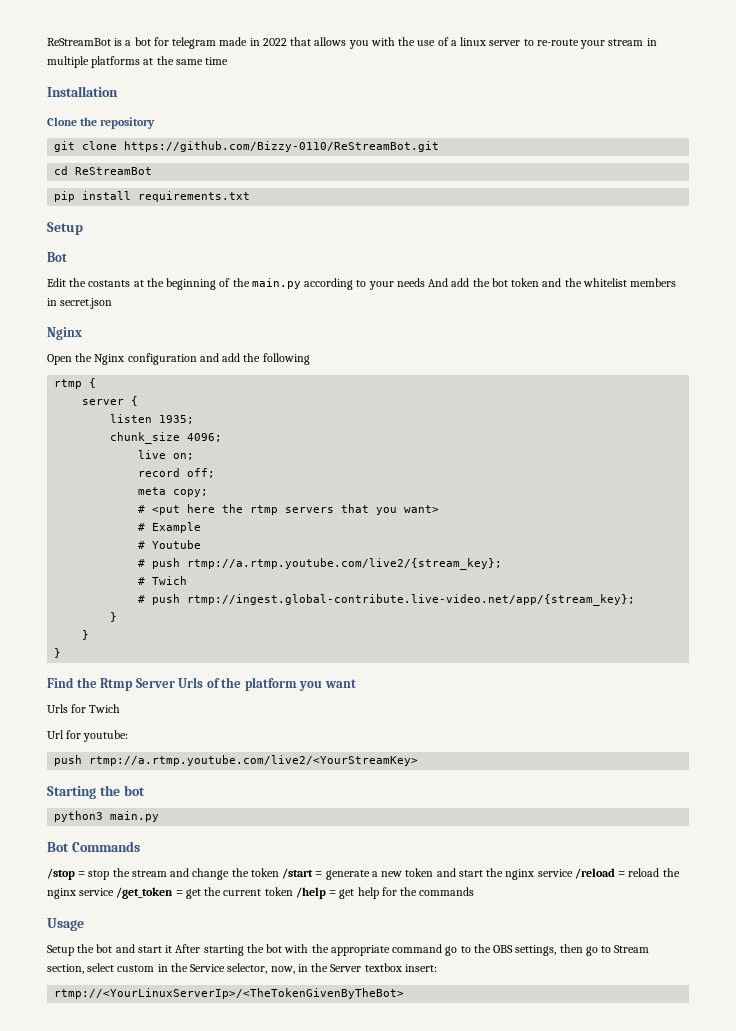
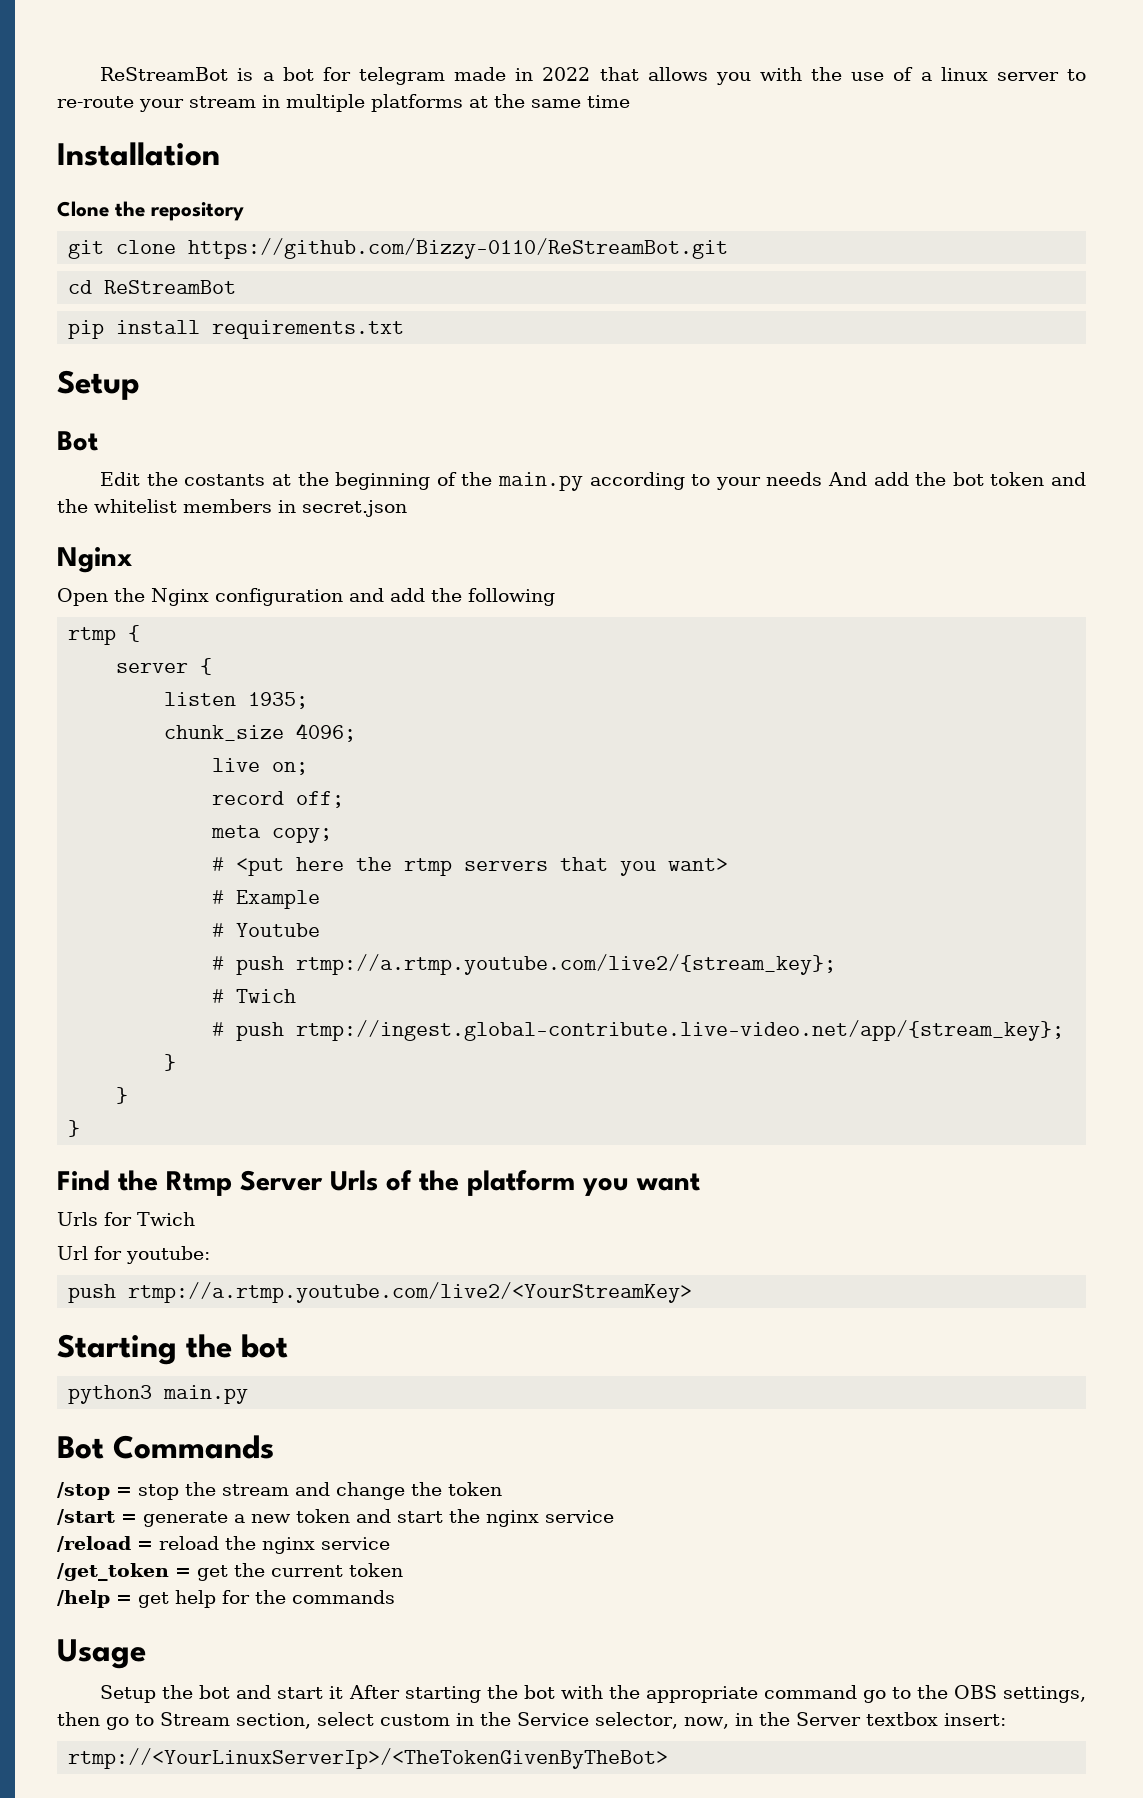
- /stop = stop the stream and change the token /start = generate a new token and start the nginx service /reload = reload the nginx service /get_token = get the current token /help = get help for the commands
+ /stop = stop the stream and change the token
+ /start = generate a new token and start the nginx service
+ /reload = reload the nginx service
+ /get_token = get the current token
+ /help = get help for the commands

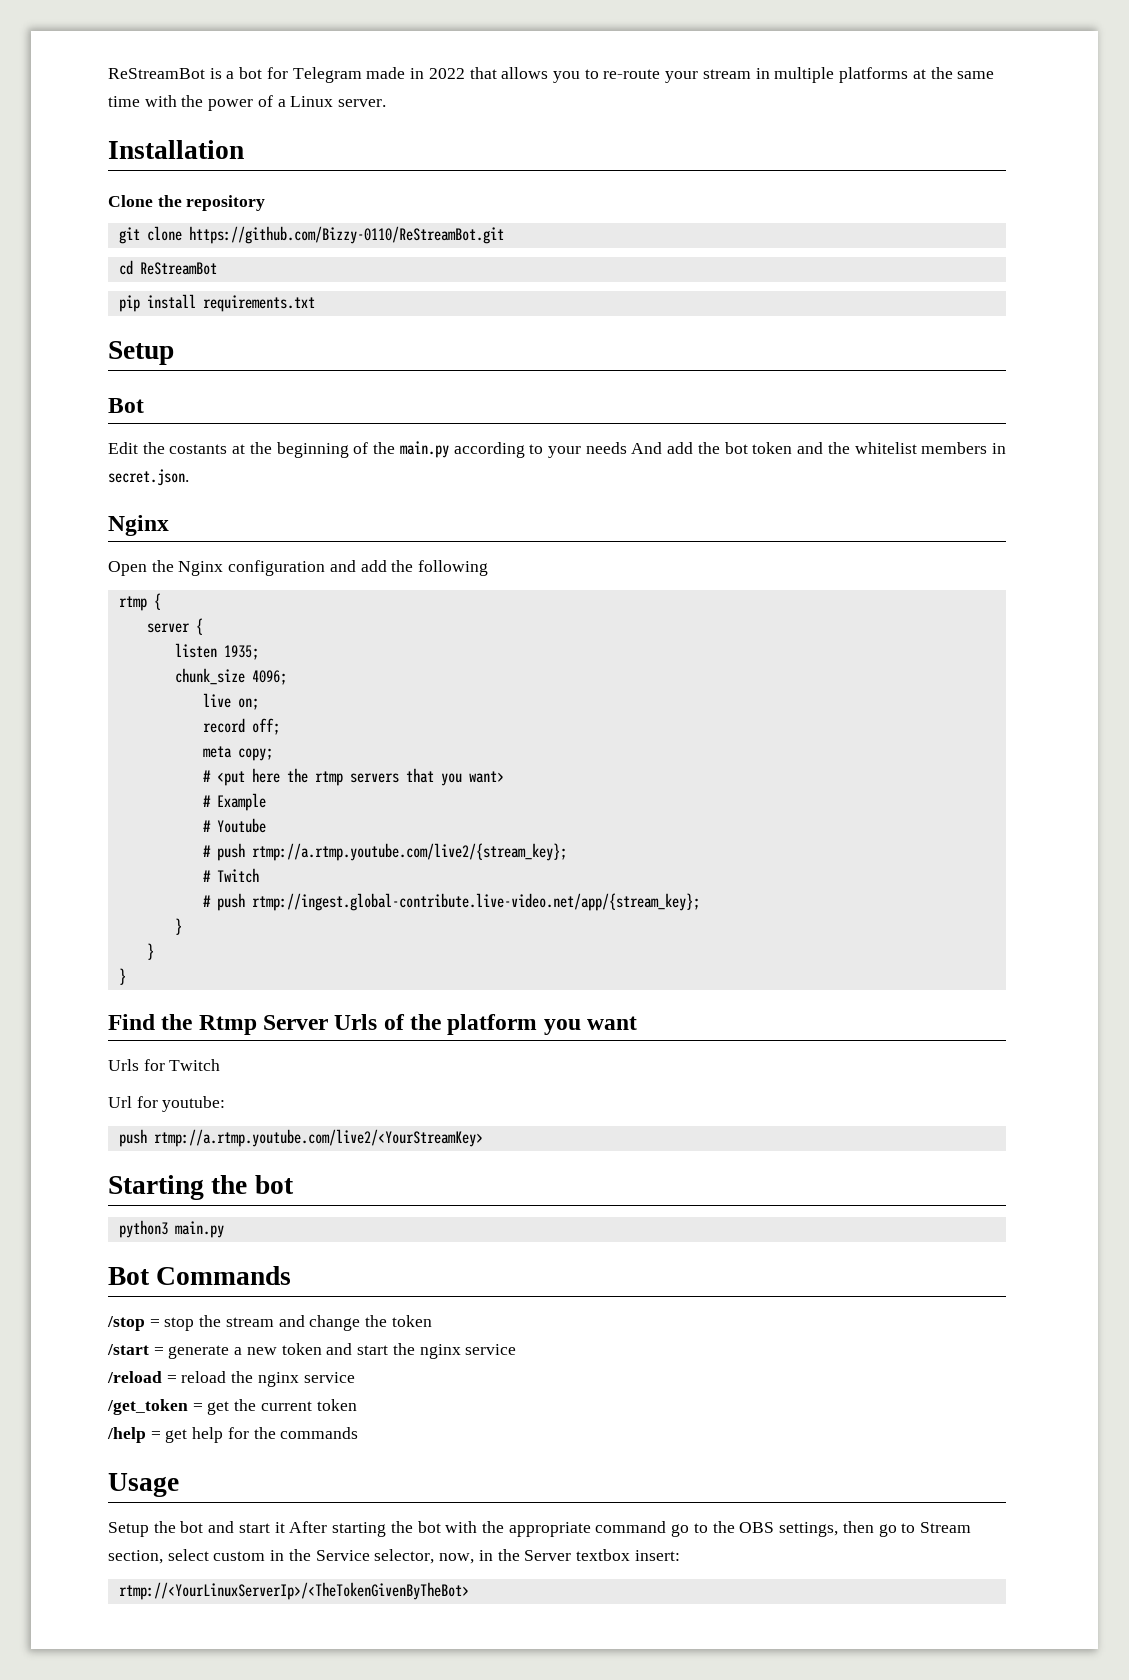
- ReStreamBot is a bot for telegram made in 2022 that allows you with the use of a linux server to re-route your stream in multiple platforms at the same time
+ ReStreamBot is a bot for Telegram made in 2022 that allows you to re-route your stream in multiple platforms at the same time with the power of a Linux server.
- Edit the costants at the beginning of the main.py according to your needs And add the bot token and the whitelist members in secret.json
+ Edit the costants at the beginning of the main.py according to your needs And add the bot token and the whitelist members in secret.json.
- # Twich
+ # Twitch
- Urls for Twich
+ Urls for Twitch

